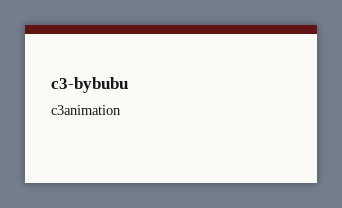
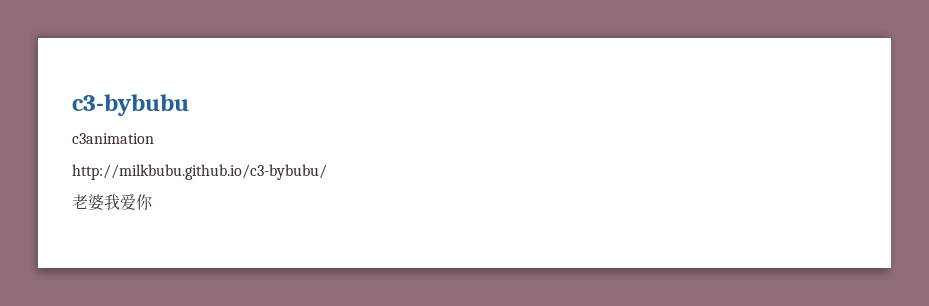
+ http://milkbubu.github.io/c3-bybubu/
+ 老婆我爱你

